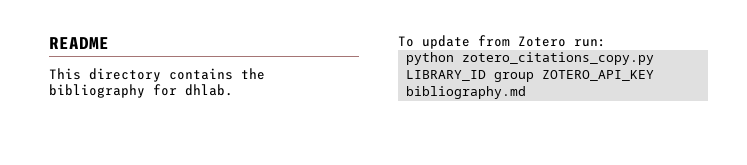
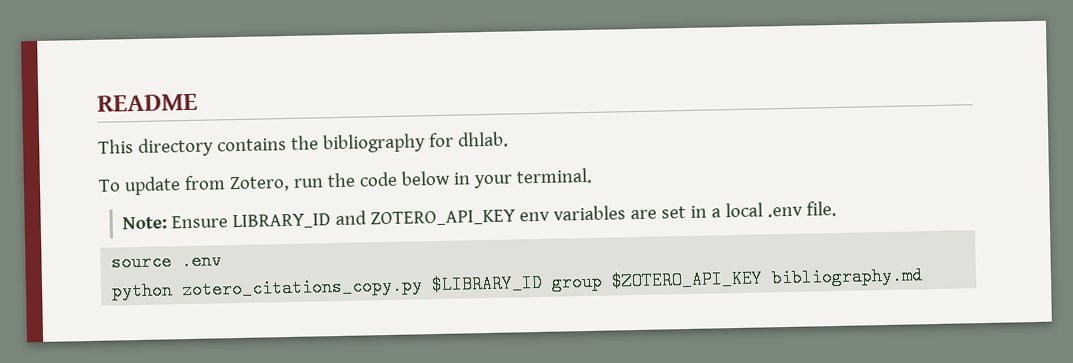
- To update from Zotero run:
+ To update from Zotero, run the code below in your terminal.
+ Note: Ensure LIBRARY_ID and ZOTERO_API_KEY env variables are set in a local .env file.
+ source .env
- python zotero_citations_copy.py LIBRARY_ID group ZOTERO_API_KEY bibliography.md
+ python zotero_citations_copy.py $LIBRARY_ID group $ZOTERO_API_KEY bibliography.md

